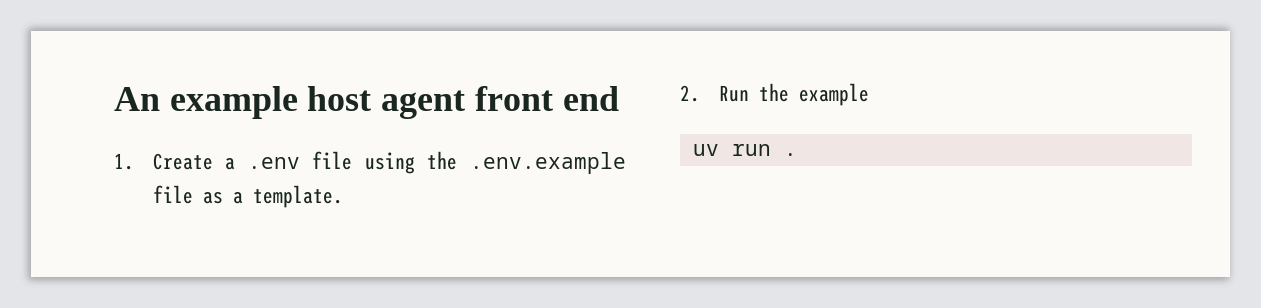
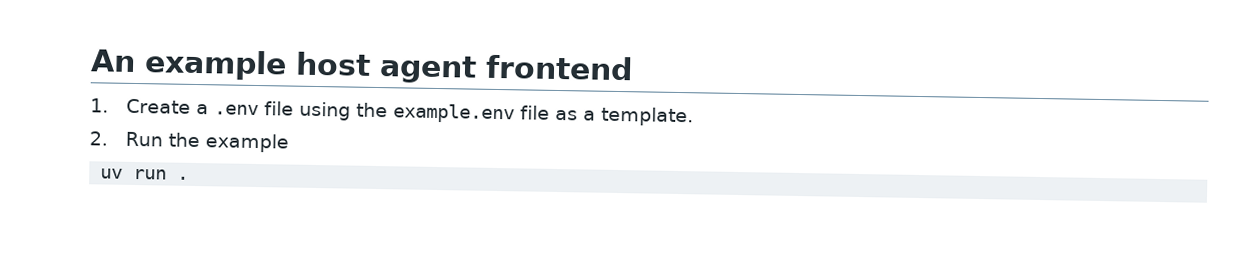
- An example host agent front end
+ An example host agent frontend
- 1. Create a .env file using the .env.example file as a template.
+ 1. Create a .env file using the example.env file as a template.

